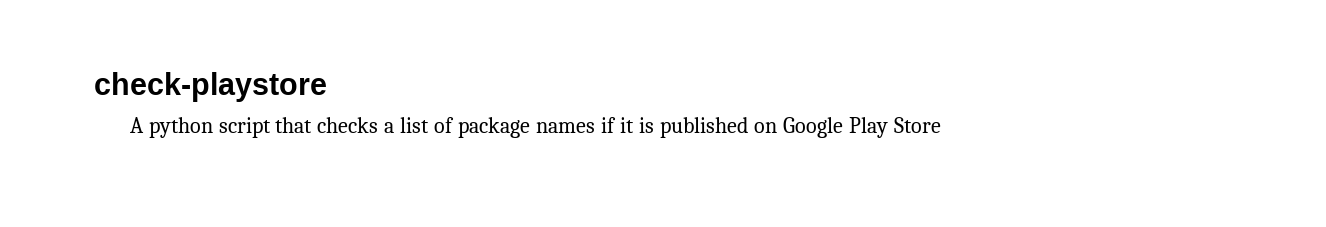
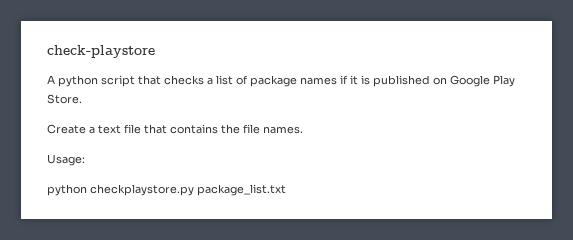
- A python script that checks a list of package names if it is published on Google Play Store
+ A python script that checks a list of package names if it is published on Google Play Store.
+ Create a text file that contains the file names.
+ Usage:
+ python checkplaystore.py package_list.txt

